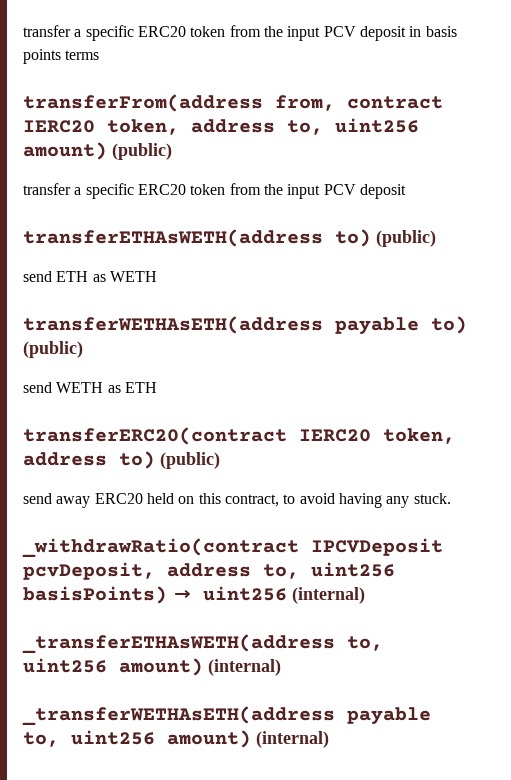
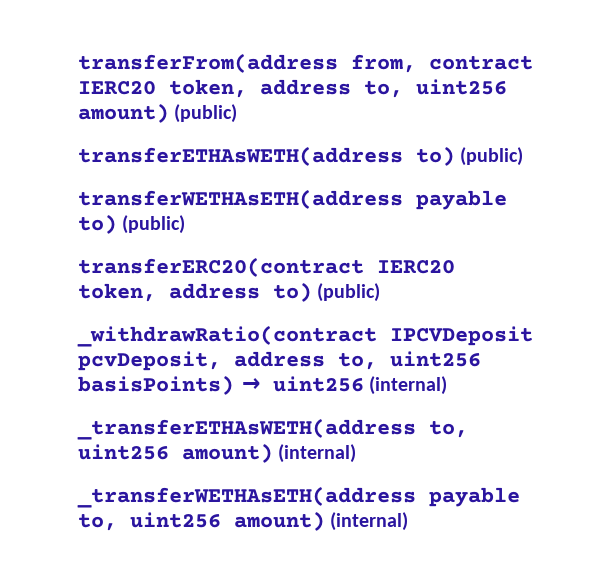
- transfer a specific ERC20 token from the input PCV deposit in basis points terms
  transferFrom(address from, contract IERC20 token, address to, uint256 amount) (public)
- transfer a specific ERC20 token from the input PCV deposit
- send ETH as WETH
- send WETH as ETH
- send away ERC20 held on this contract, to avoid having any stuck.

